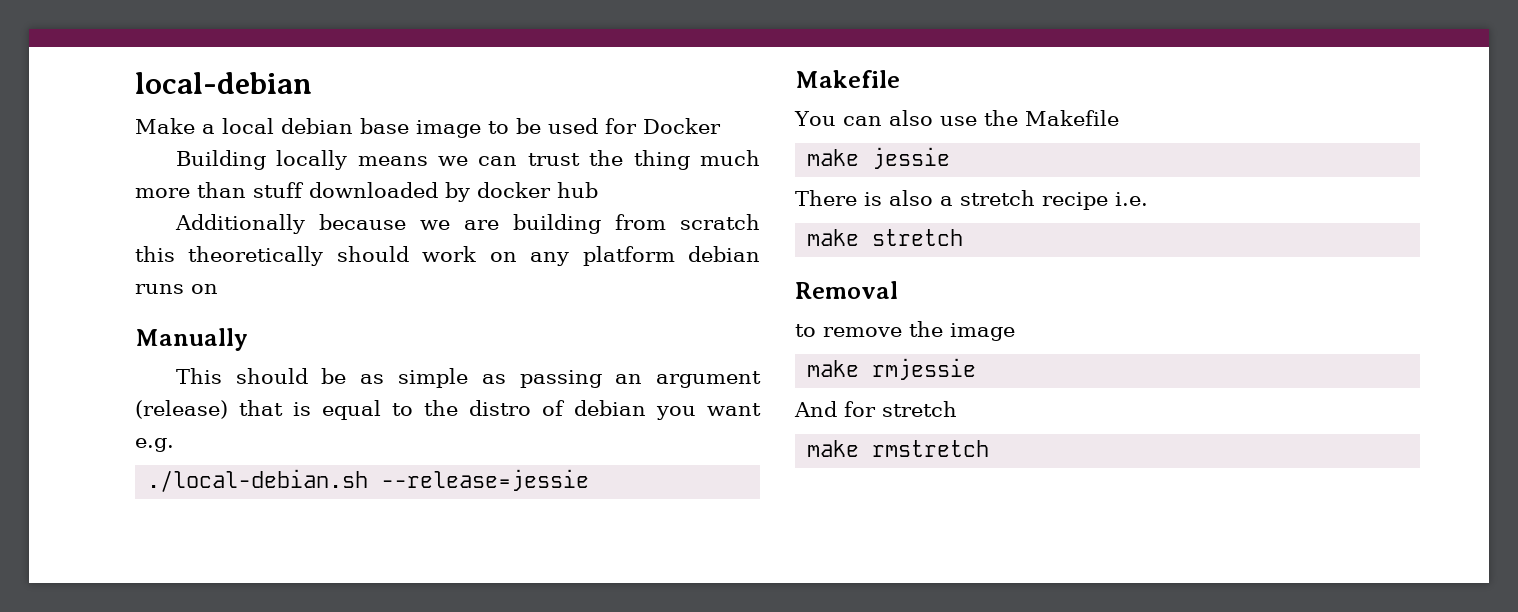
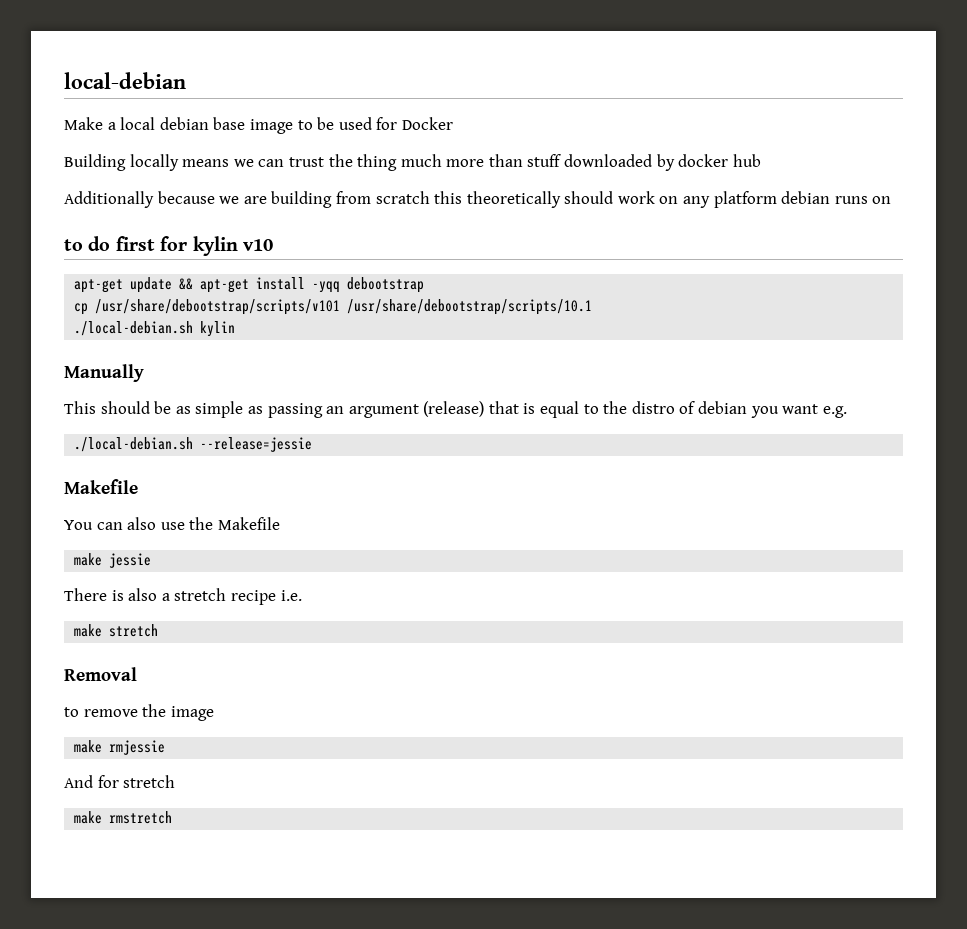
+ to do first for kylin v10
+ apt-get update && apt-get install -yqq debootstrap
+ cp /usr/share/debootstrap/scripts/v101 /usr/share/debootstrap/scripts/10.1
+ ./local-debian.sh kylin

